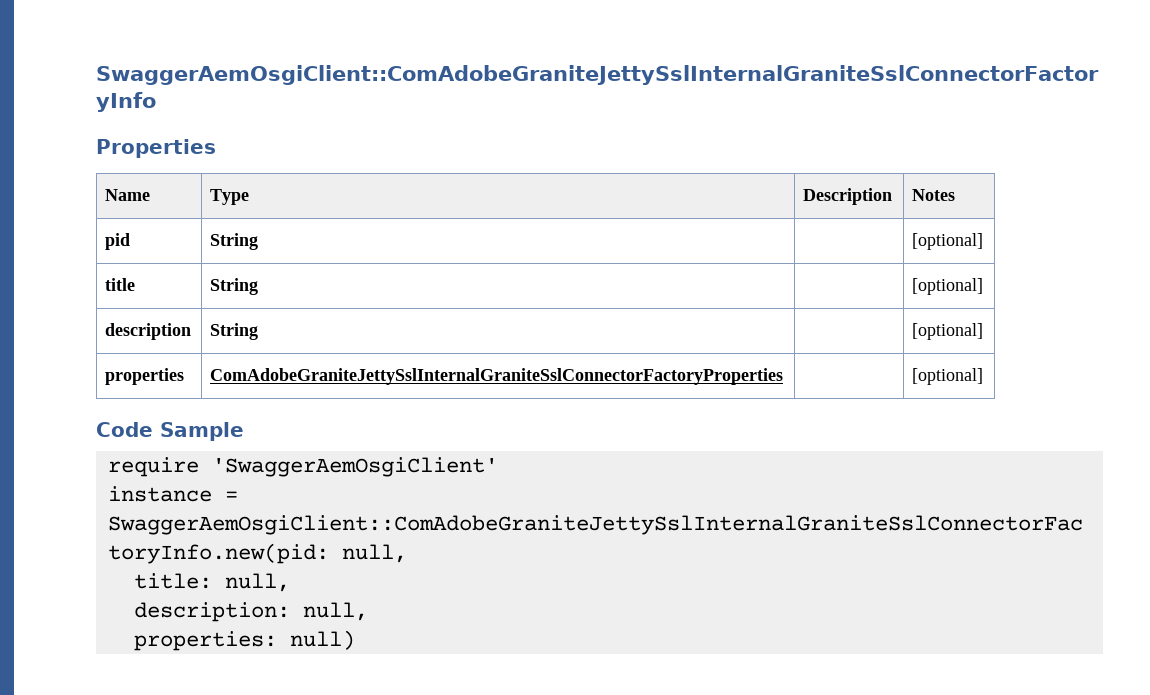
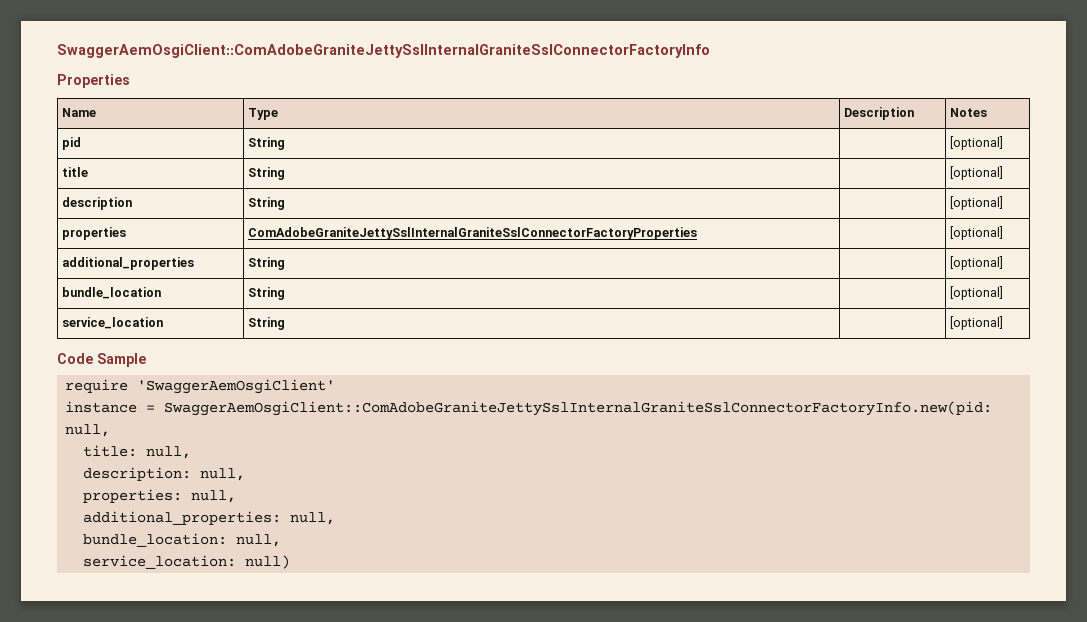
+ additional_properties | String | | [optional]
+ bundle_location | String | | [optional]
+ service_location | String | | [optional]
- properties: null)
+ properties: null,
+ additional_properties: null,
+ bundle_location: null,
+ service_location: null)

